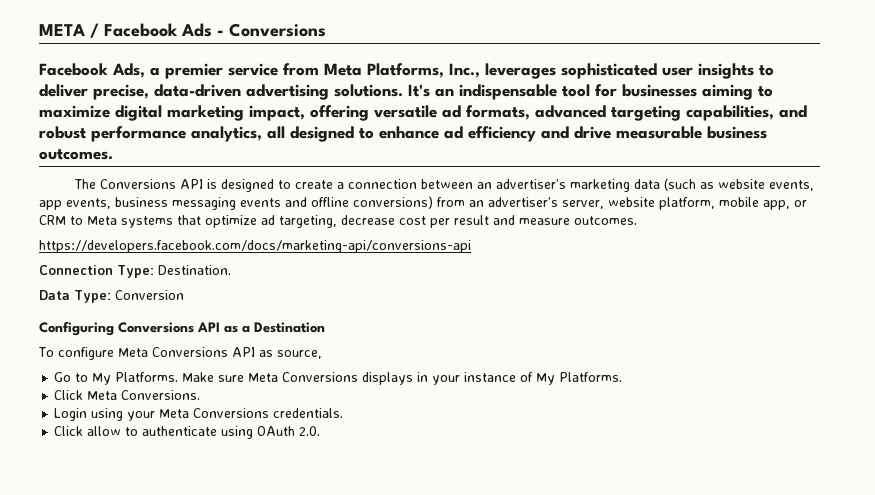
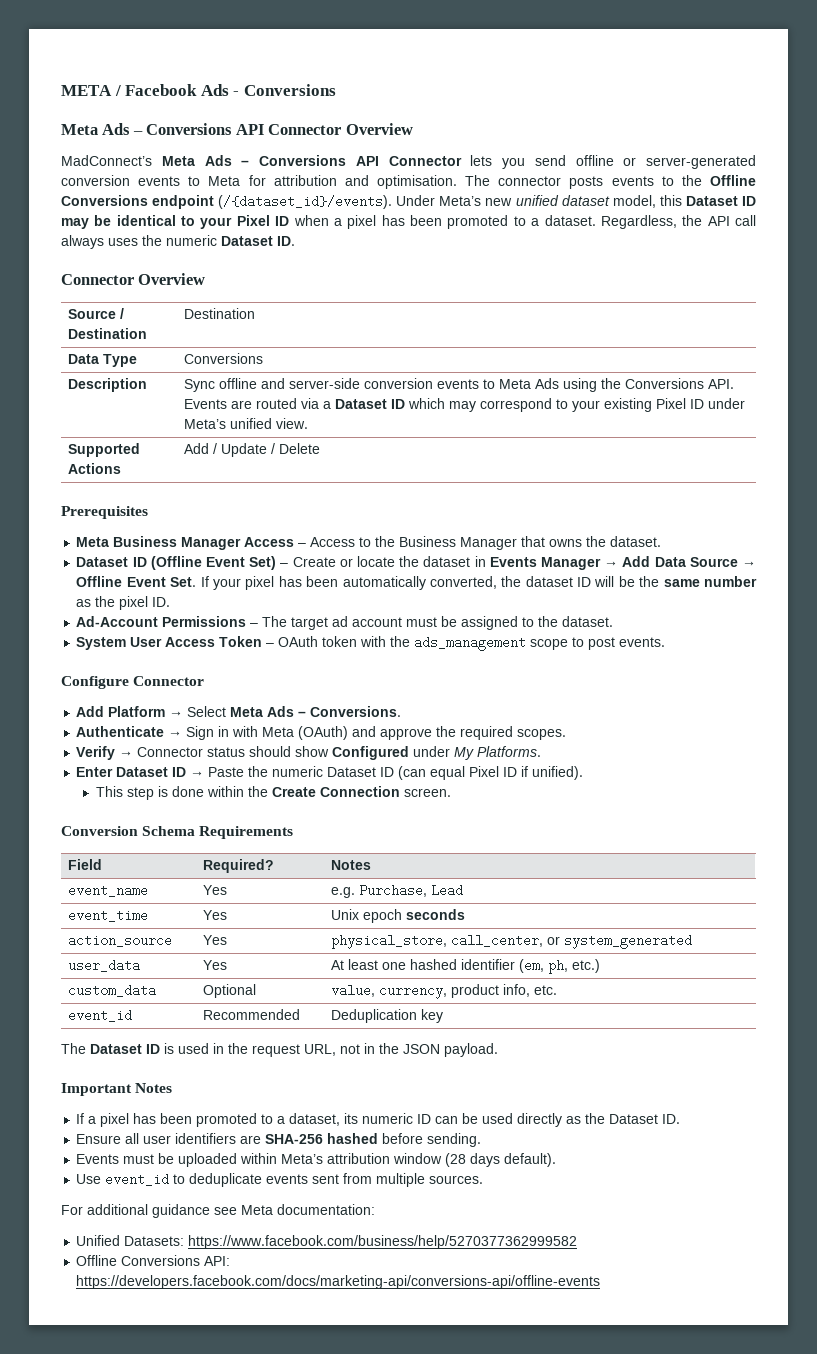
- Facebook Ads, a premier service from Meta Platforms, Inc., leverages sophisticated user insights to deliver precise, data-driven advertising solutions. It's an indispensable tool for businesses aiming to maximize digital marketing impact, offering versatile ad formats, advanced targeting capabilities, and robust performance analytics, all designed to enhance ad efficiency and drive measurable business outcomes.
- The Conversions API is designed to create a connection between an advertiser’s marketing data (such as website events, app events, business messaging events and offline conversions) from an advertiser’s server, website platform, mobile app, or CRM to Meta systems that optimize ad targeting, decrease cost per result and measure outcomes.
- https://developers.facebook.com/docs/marketing-api/conversions-api
- Connection Type: Destination.
- Data Type: Conversion
- Configuring Conversions API as a Destination
- To configure Meta Conversions API as source,
- Go to My Platforms. Make sure Meta Conversions displays in your instance of My Platforms.
- Click Meta Conversions.
- Login using your Meta Conversions credentials.
- Click allow to authenticate using OAuth 2.0.
+ Meta Ads – Conversions API Connector Overview
+ MadConnect’s Meta Ads – Conversions API Connector lets you send offline or server‑generated conversion events to Meta for attribution and optimisation. The connector posts events to the Offline Conversions endpoint (/{dataset_id}/events). Under Meta’s new unified dataset model, this Dataset ID may be identical to your Pixel ID when a pixel has been promoted to a dataset. Regardless, the API call always uses the numeric Dataset ID.
+ Connector Overview
+ Source / Destination | Destination
+ Data Type | Conversions
+ Description | Sync offline and server‑side conversion events to Meta Ads using the Conversions API. Events are routed via a Dataset ID which may correspond to your existing Pixel ID under Meta’s unified view.
+ Supported Actions | Add / Update / Delete
+ Prerequisites
+ Meta Business Manager Access – Access to the Business Manager that owns the dataset.
+ Dataset ID (Offline Event Set) – Create or locate the dataset in Events Manager → Add Data Source → Offline Event Set. If your pixel has been automatically converted, the dataset ID will be the same number as the pixel ID.
+ Ad‑Account Permissions – The target ad account must be assigned to the dataset.
+ System User Access Token – OAuth token with the ads_management scope to post events.
+ Configure Connector
+ Add Platform → Select Meta Ads – Conversions.
+ Authenticate → Sign in with Meta (OAuth) and approve the required scopes.
+ Verify → Connector status should show Configured under My Platforms.
+ Enter Dataset ID → Paste the numeric Dataset ID (can equal Pixel ID if unified).
+ This step is done within the Create Connection screen.
+ Conversion Schema Requirements
+ Field | Required? | Notes
+ event_name | Yes | e.g. Purchase, Lead
+ event_time | Yes | Unix epoch seconds
+ action_source | Yes | physical_store, call_center, or system_generated
+ user_data | Yes | At least one hashed identifier (em, ph, etc.)
+ custom_data | Optional | value, currency, product info, etc.
+ event_id | Recommended | Deduplication key
+ The Dataset ID is used in the request URL, not in the JSON payload.
+ Important Notes
+ If a pixel has been promoted to a dataset, its numeric ID can be used directly as the Dataset ID.
+ Ensure all user identifiers are SHA‑256 hashed before sending.
+ Events must be uploaded within Meta’s attribution window (28 days default).
+ Use event_id to deduplicate events sent from multiple sources.
+ For additional guidance see Meta documentation:
+ Unified Datasets: https://www.facebook.com/business/help/5270377362999582
+ Offline Conversions API: https://developers.facebook.com/docs/marketing-api/conversions-api/offline-events

